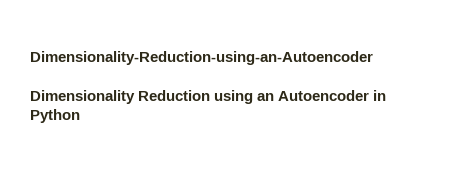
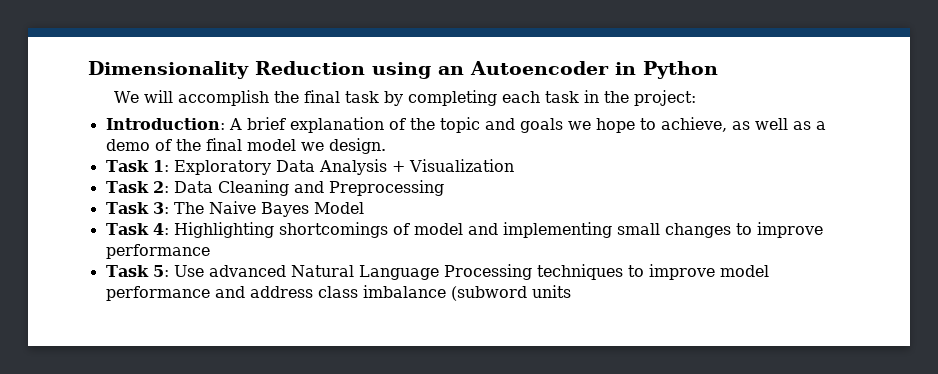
- Dimensionality-Reduction-using-an-Autoencoder
+ We will accomplish the final task by completing each task in the project:
+ Introduction: A brief explanation of the topic and goals we hope to achieve, as well as a demo of the final model we design.
+ Task 1: Exploratory Data Analysis + Visualization
+ Task 2: Data Cleaning and Preprocessing
+ Task 3: The Naive Bayes Model
+ Task 4: Highlighting shortcomings of model and implementing small changes to improve performance
+ Task 5: Use advanced Natural Language Processing techniques to improve model performance and address class imbalance (subword units

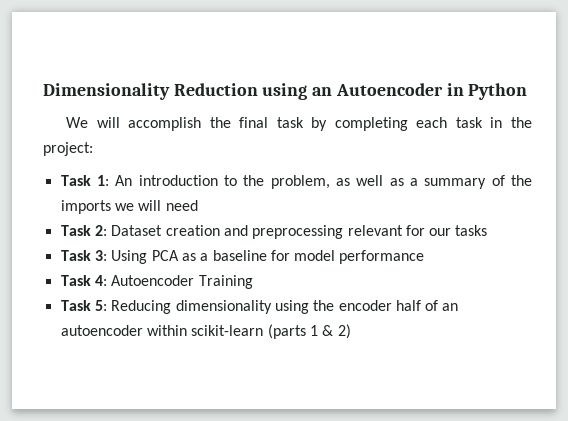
- Introduction: A brief explanation of the topic and goals we hope to achieve, as well as a demo of the final model we design.
- Task 1: Exploratory Data Analysis + Visualization
- Task 2: Data Cleaning and Preprocessing
- Task 3: The Naive Bayes Model
- Task 4: Highlighting shortcomings of model and implementing small changes to improve performance
- Task 5: Use advanced Natural Language Processing techniques to improve model performance and address class imbalance (subword units
+ Task 1: An introduction to the problem, as well as a summary of the imports we will need
+ Task 2: Dataset creation and preprocessing relevant for our tasks
+ Task 3: Using PCA as a baseline for model performance
+ Task 4: Autoencoder Training
+ Task 5: Reducing dimensionality using the encoder half of an autoencoder within scikit-learn (parts 1 & 2)

